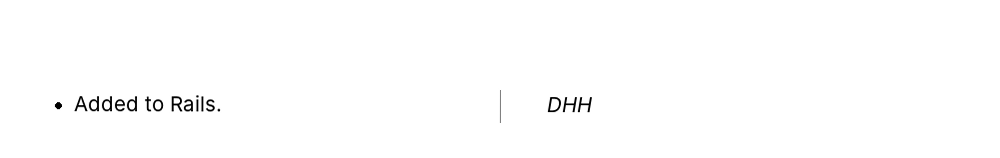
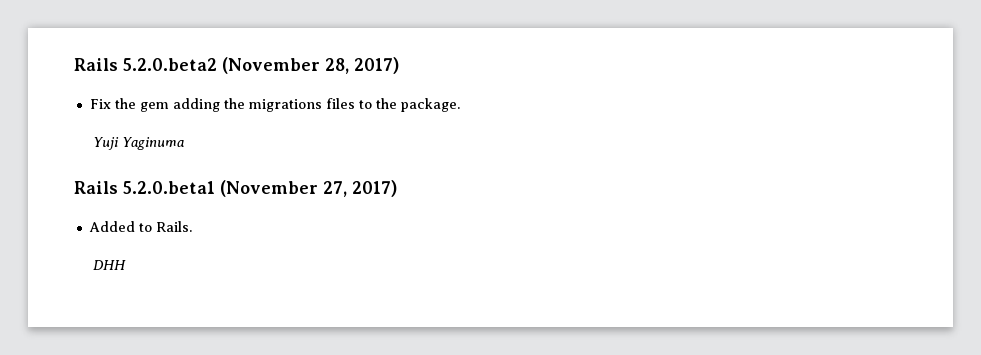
+ Rails 5.2.0.beta2 (November 28, 2017)
+ Fix the gem adding the migrations files to the package.
+ Yuji Yaginuma
+ Rails 5.2.0.beta1 (November 27, 2017)

